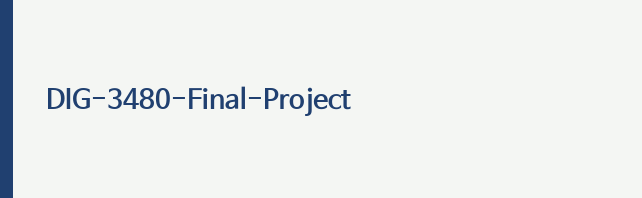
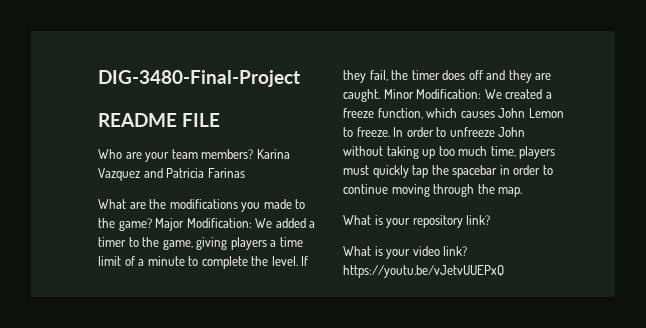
+ README FILE
+ Who are your team members? Karina Vazquez and Patricia Farinas
+ What are the modifications you made to the game? Major Modification: We added a timer to the game, giving players a time limit of a minute to complete the level. If they fail, the timer does off and they are caught. Minor Modification: We created a freeze function, which causes John Lemon to freeze. In order to unfreeze John without taking up too much time, players must quickly tap the spacebar in order to continue moving through the map.
+ What is your repository link?
+ What is your video link? https://youtu.be/vJetvUUEPxQ

